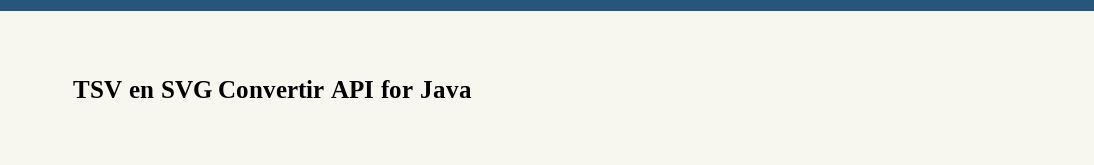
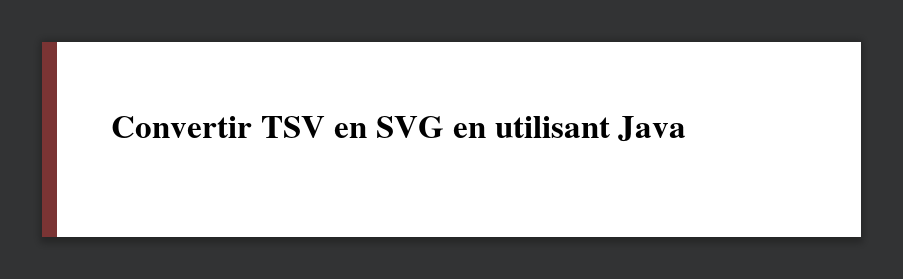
- TSV en SVG Convertir API for Java
+ Convertir TSV en SVG en utilisant Java

